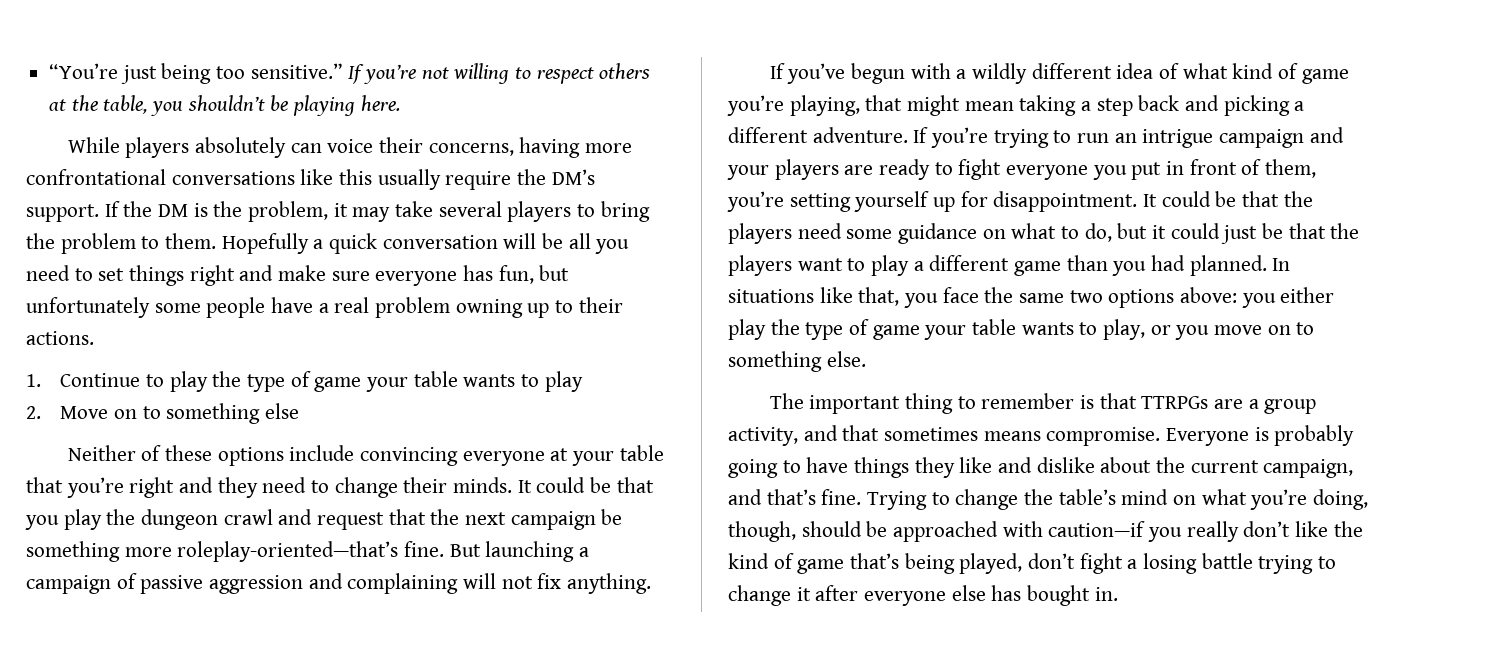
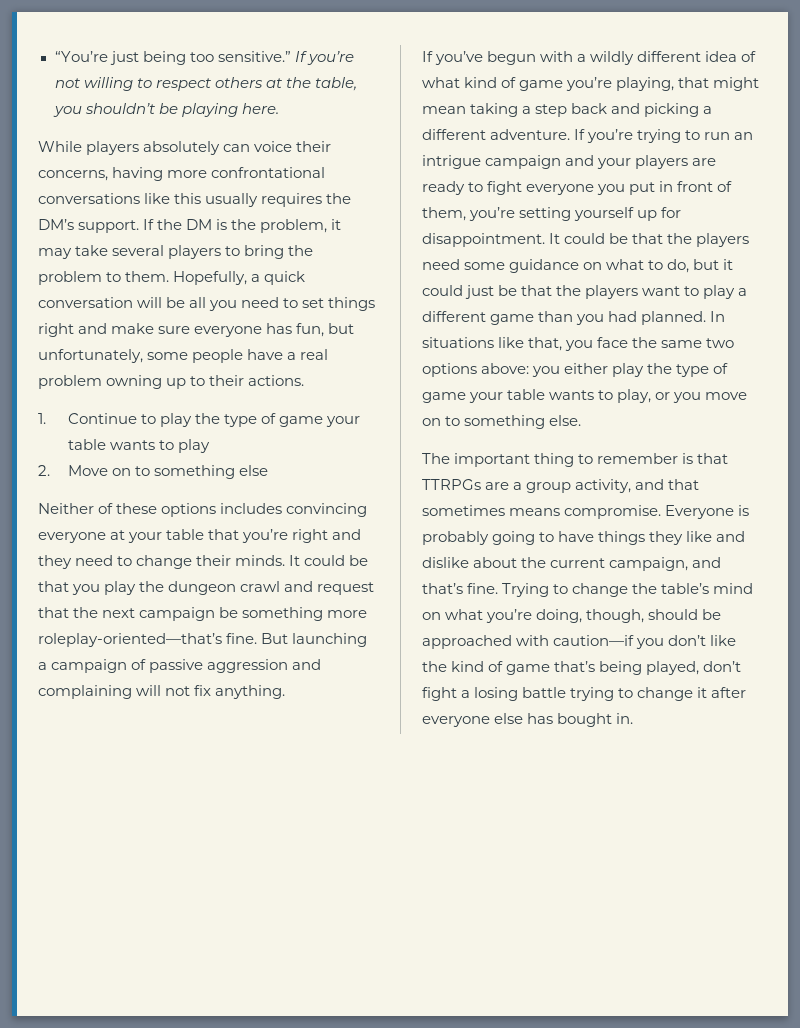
- While players absolutely can voice their concerns, having more confrontational conversations like this usually require the DM’s support.
+ While players absolutely can voice their concerns, having more confrontational conversations like this usually requires the DM’s support.
- Hopefully a quick conversation will be all you need to set things right and make sure everyone has fun, but unfortunately some people have a real problem owning up to their actions.
+ Hopefully, a quick conversation will be all you need to set things right and make sure everyone has fun, but unfortunately, some people have a real problem owning up to their actions.
- Neither of these options include convincing everyone at your table that you’re right and they need to change their minds.
+ Neither of these options includes convincing everyone at your table that you’re right and they need to change their minds.
- Trying to change the table’s mind on what you’re doing, though, should be approached with caution—if you really don’t like the kind of game that’s being played, don’t fight a losing battle trying to change it after everyone else has bought in.
+ Trying to change the table’s mind on what you’re doing, though, should be approached with caution—if you don’t like the kind of game that’s being played, don’t fight a losing battle trying to change it after everyone else has bought in.

